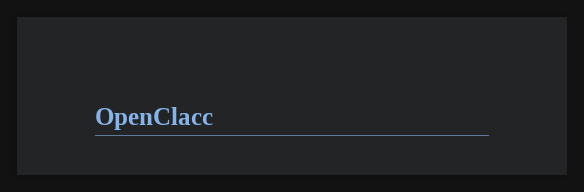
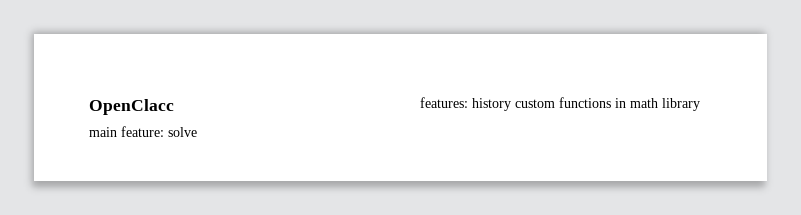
+ main feature: solve
+ features: history custom functions in math library

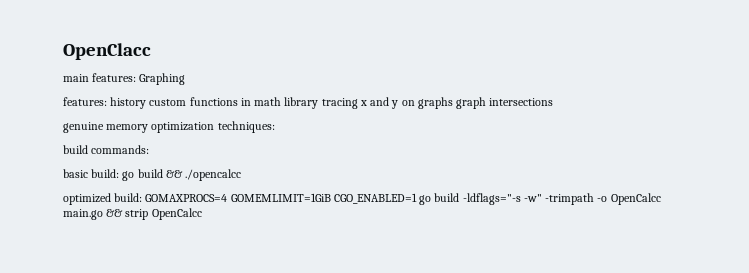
- main feature: solve
+ main features: Graphing
- features: history custom functions in math library
+ features: history custom functions in math library tracing x and y on graphs graph intersections
+ genuine memory optimization techniques:
+ build commands:
+ basic build: go build && ./opencalcc
+ optimized build: GOMAXPROCS=4 GOMEMLIMIT=1GiB CGO_ENABLED=1 go build -ldflags="-s -w" -trimpath -o OpenCalcc main.go && strip OpenCalcc

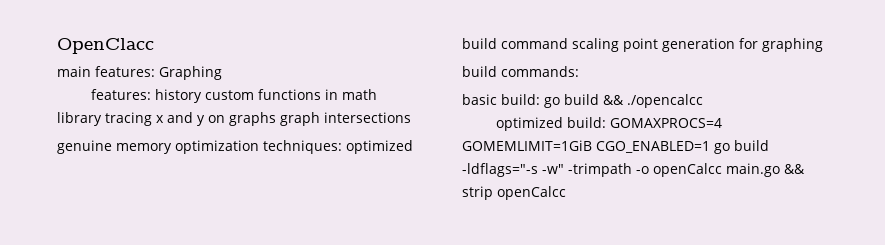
- genuine memory optimization techniques:
+ genuine memory optimization techniques: optimized build command scaling point generation for graphing
- optimized build: GOMAXPROCS=4 GOMEMLIMIT=1GiB CGO_ENABLED=1 go build -ldflags="-s -w" -trimpath -o OpenCalcc main.go && strip OpenCalcc
+ optimized build: GOMAXPROCS=4 GOMEMLIMIT=1GiB CGO_ENABLED=1 go build -ldflags="-s -w" -trimpath -o openCalcc main.go && strip openCalcc

